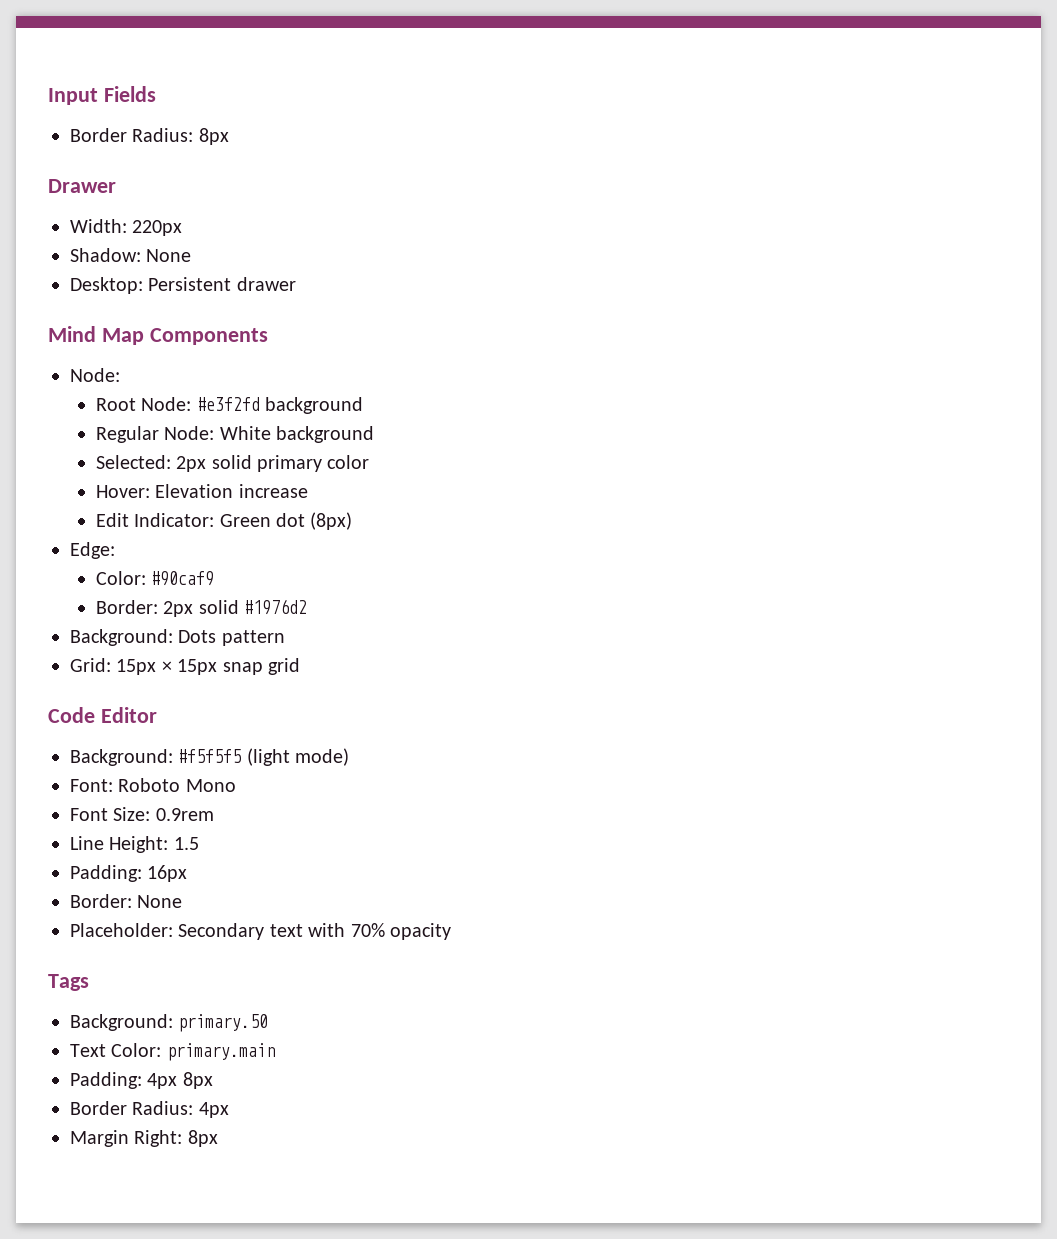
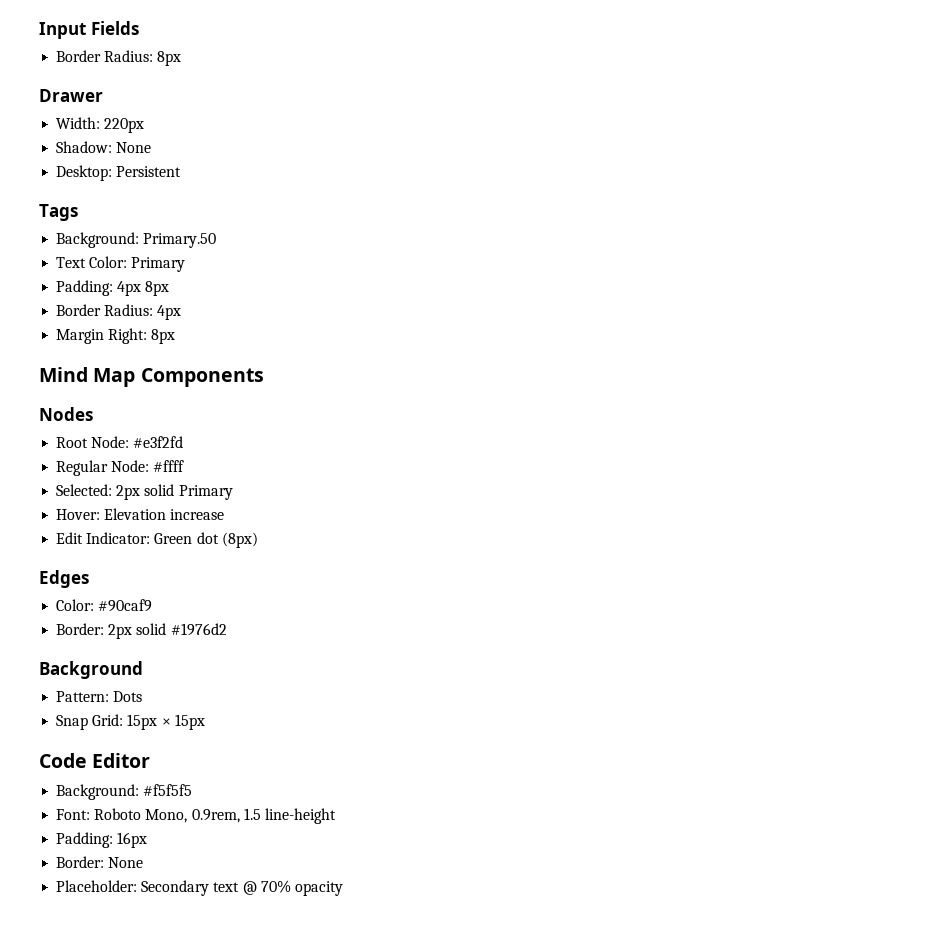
- Desktop: Persistent drawer
- Mind Map Components
- Node:
- Root Node: #e3f2fd background
- Regular Node: White background
- Selected: 2px solid primary color
- Hover: Elevation increase
- Edit Indicator: Green dot (8px)
- Edge:
- Color: #90caf9
- Border: 2px solid #1976d2
- Background: Dots pattern
- Grid: 15px × 15px snap grid
- Code Editor
- Background: #f5f5f5 (light mode)
- Font: Roboto Mono
- Font Size: 0.9rem
- Line Height: 1.5
- Padding: 16px
- Border: None
- Placeholder: Secondary text with 70% opacity
+ Desktop: Persistent
- Background: primary.50
+ Background: Primary.50
- Text Color: primary.main
+ Text Color: Primary
+ Mind Map Components
+ Nodes
+ Root Node: #e3f2fd
+ Regular Node: #ffff
+ Selected: 2px solid Primary
+ Hover: Elevation increase
+ Edit Indicator: Green dot (8px)
+ Edges
+ Color: #90caf9
+ Border: 2px solid #1976d2
+ Background
+ Pattern: Dots
+ Snap Grid: 15px × 15px
+ Code Editor
+ Background: #f5f5f5
+ Font: Roboto Mono, 0.9rem, 1.5 line-height
+ Padding: 16px
+ Border: None
+ Placeholder: Secondary text @ 70% opacity

